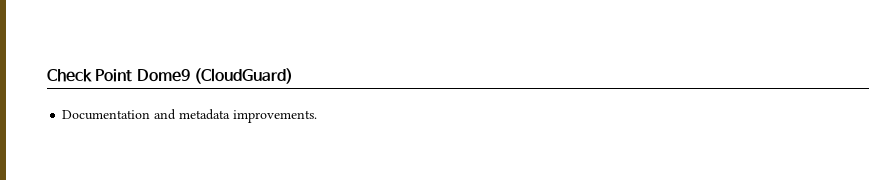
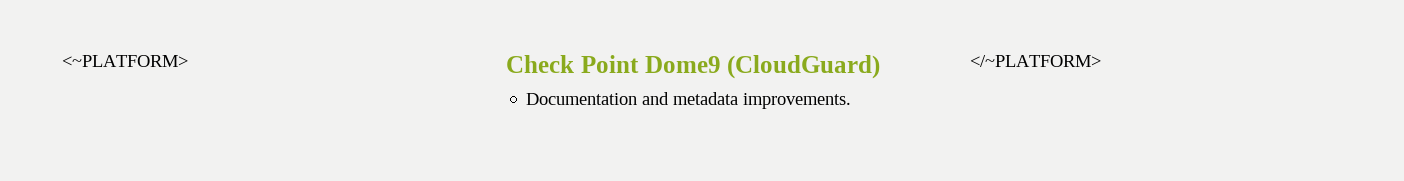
+ <~PLATFORM>
+ </~PLATFORM>

